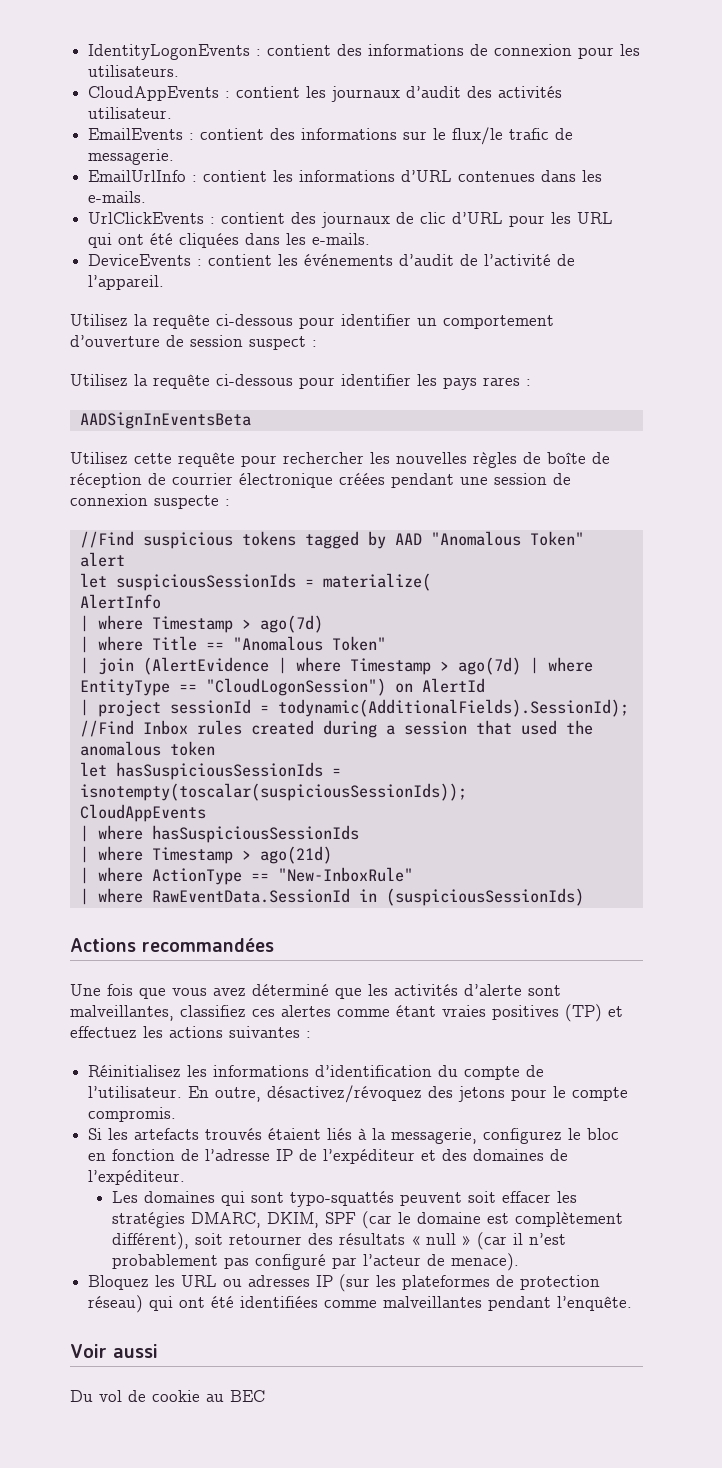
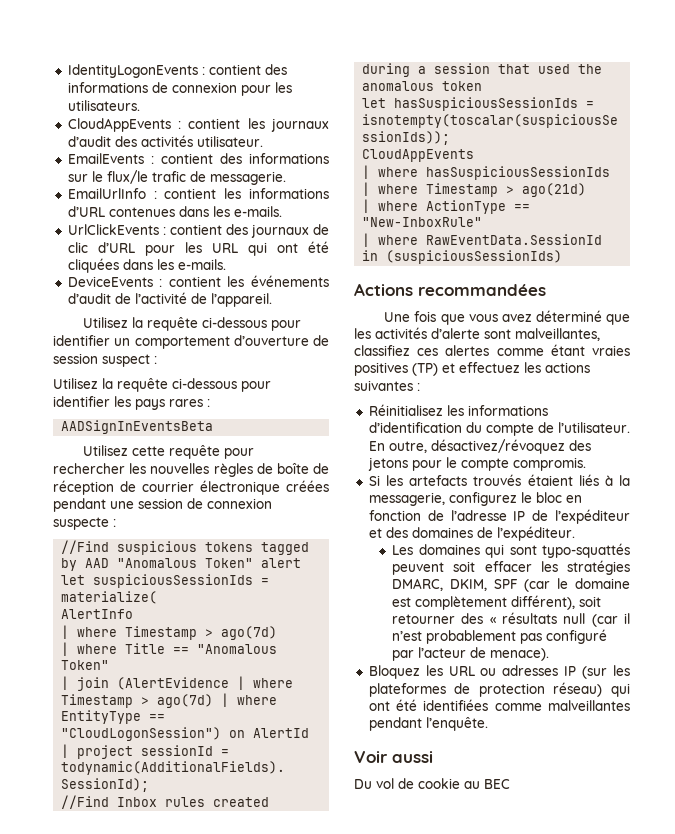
- Les domaines qui sont typo-squattés peuvent soit effacer les stratégies DMARC, DKIM, SPF (car le domaine est complètement différent), soit retourner des résultats « null » (car il n’est probablement pas configuré par l’acteur de menace).
+ Les domaines qui sont typo-squattés peuvent soit effacer les stratégies DMARC, DKIM, SPF (car le domaine est complètement différent), soit retourner des « résultats null (car il n’est probablement pas configuré par l’acteur de menace).

